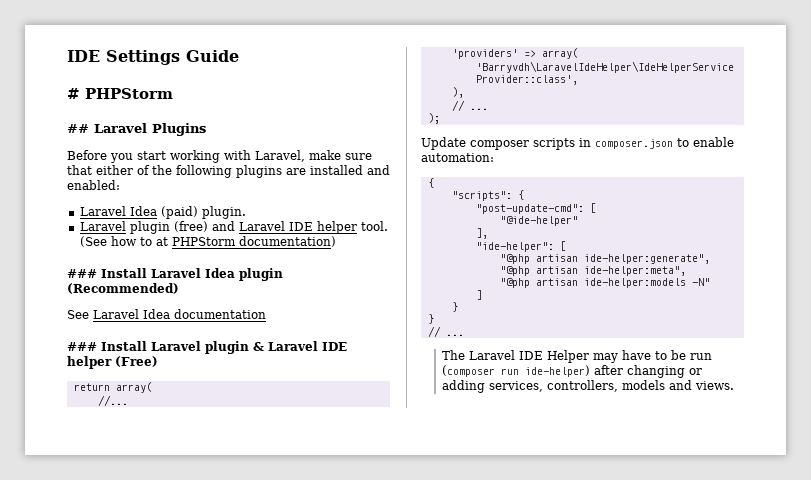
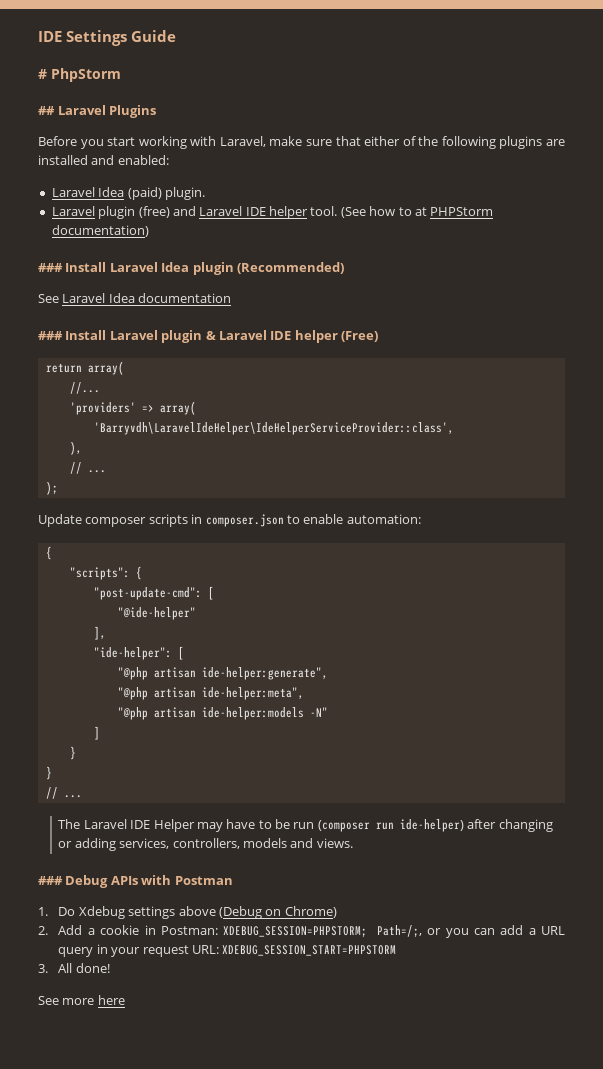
- # PHPStorm
+ # PhpStorm
+ ### Debug APIs with Postman
+ 1. Do Xdebug settings above (Debug on Chrome)
+ 2. Add a cookie in Postman: XDEBUG_SESSION=PHPSTORM; Path=/;, or you can add a URL query in your request URL: XDEBUG_SESSION_START=PHPSTORM
+ 3. All done!
+ See more here

